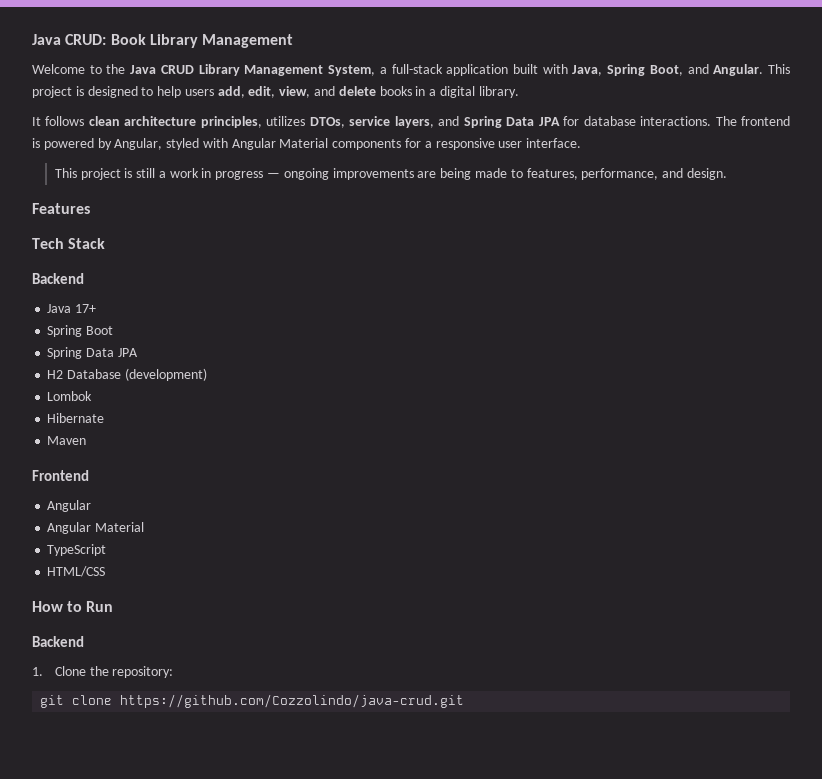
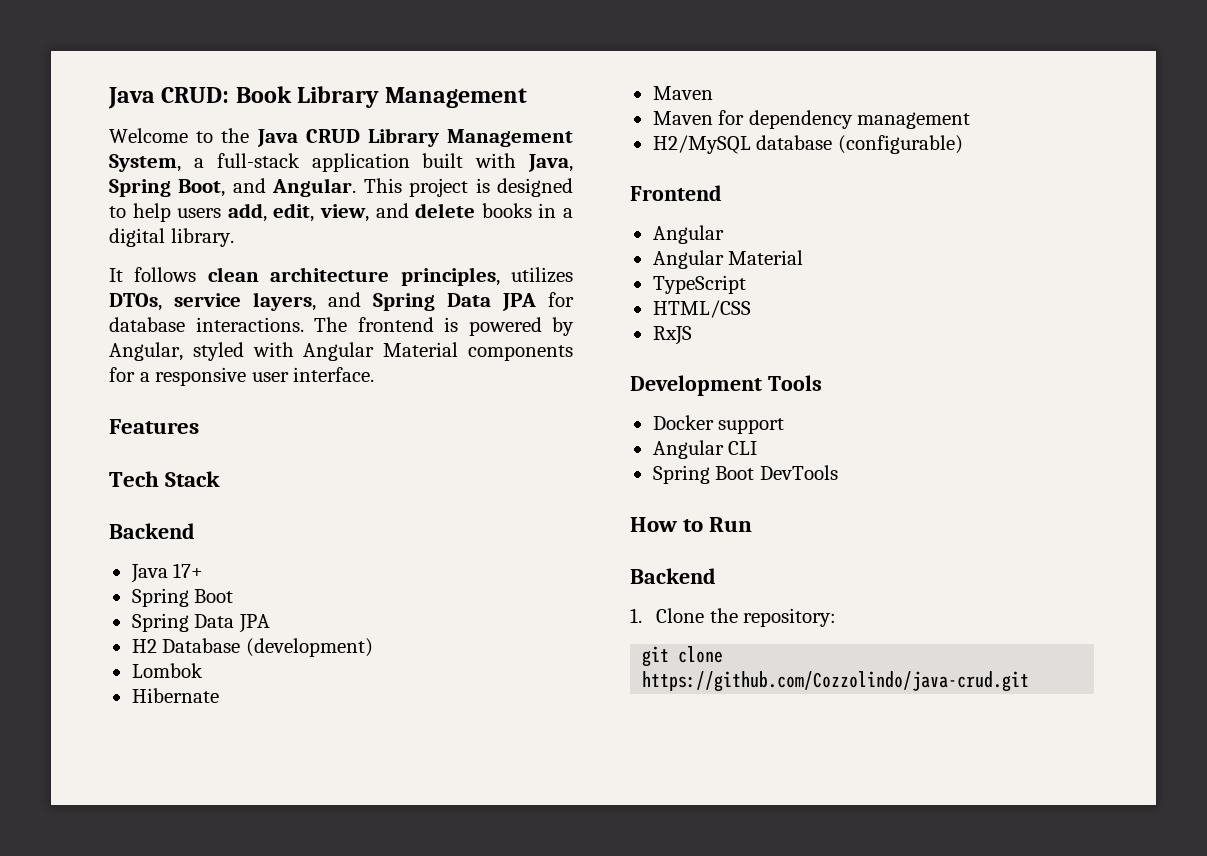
- This project is still a work in progress — ongoing improvements are being made to features, performance, and design.
+ Maven for dependency management
+ H2/MySQL database (configurable)
+ RxJS
+ Development Tools
+ Docker support
+ Angular CLI
+ Spring Boot DevTools

